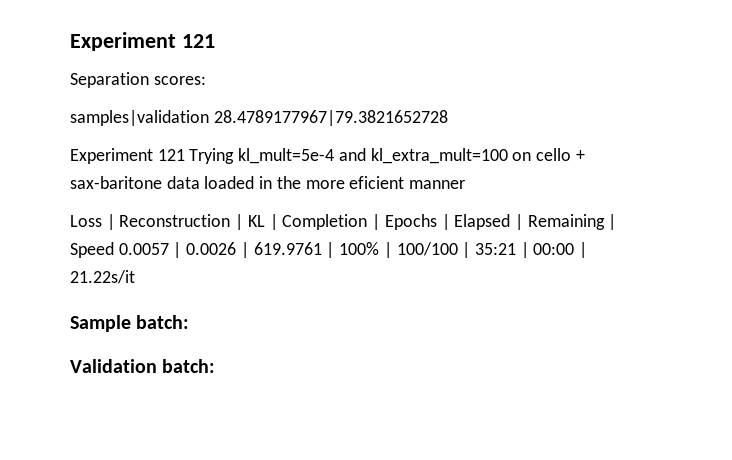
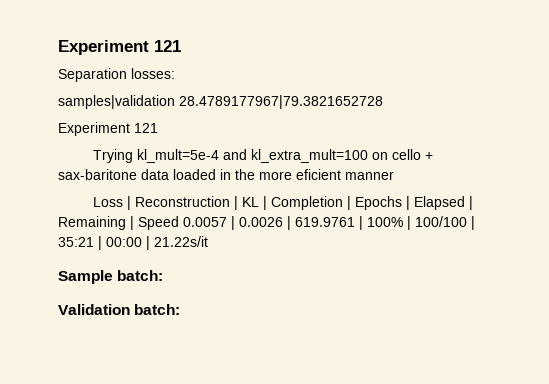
- Separation scores:
+ Separation losses:
  samples|validation 28.4789177967|79.3821652728
- Experiment 121 Trying kl_mult=5e-4 and kl_extra_mult=100 on cello + sax-baritone data loaded in the more eficient manner
+ Experiment 121
+ Trying kl_mult=5e-4 and kl_extra_mult=100 on cello + sax-baritone data loaded in the more eficient manner

